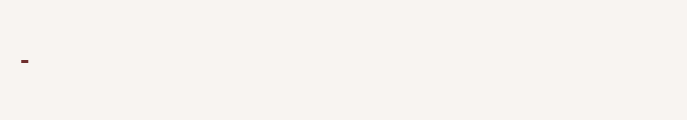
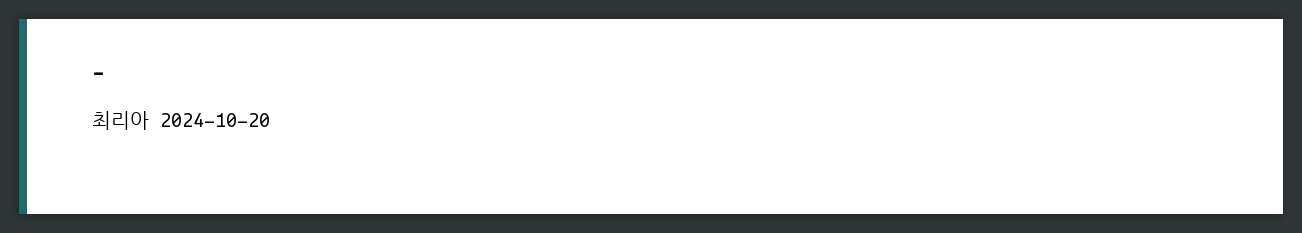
+ 최리아 2024-10-20

